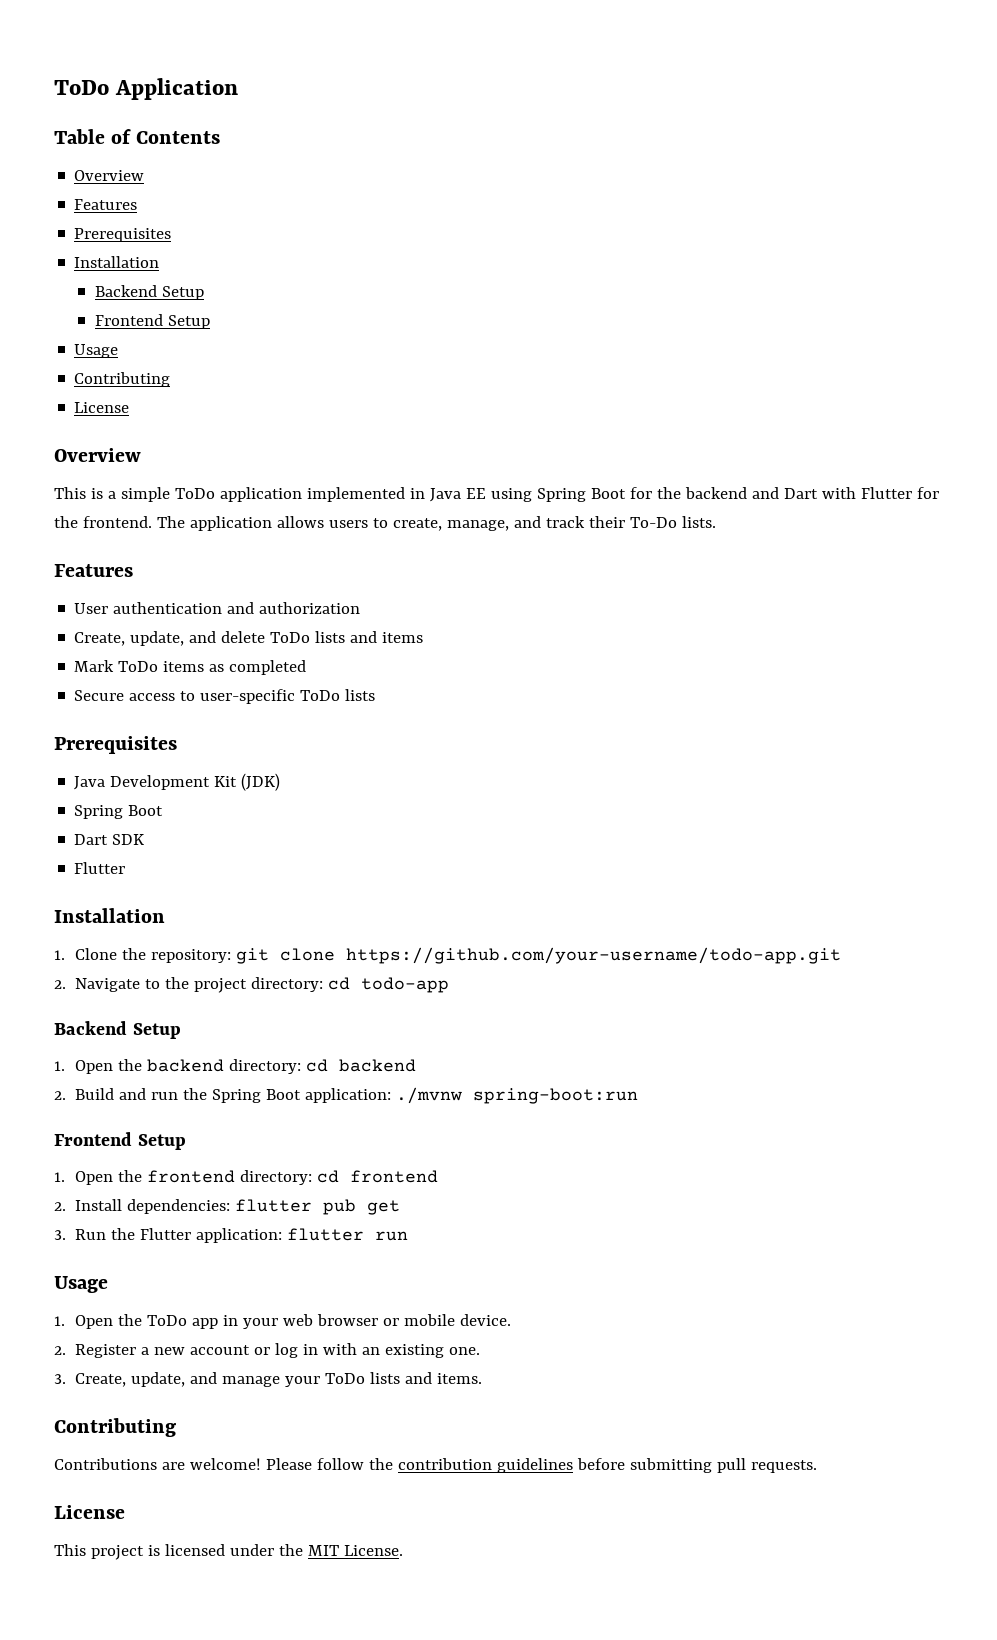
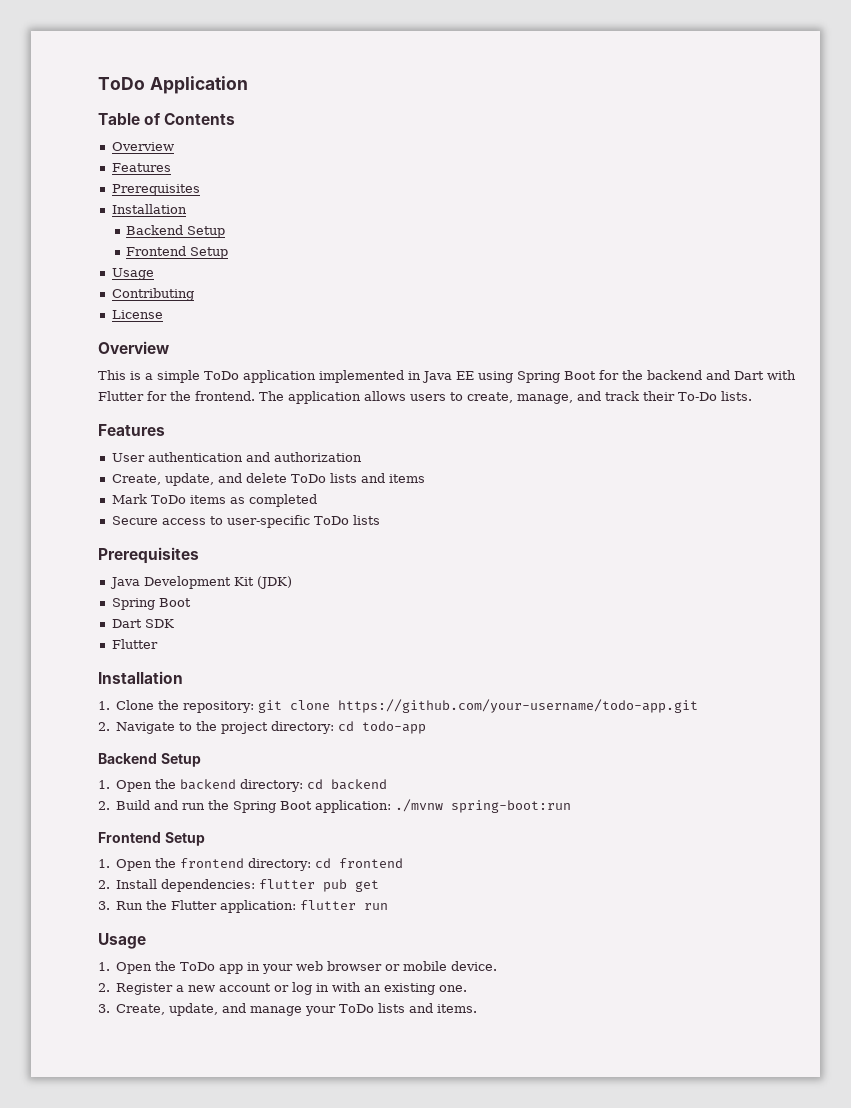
  3. Create, update, and manage your ToDo lists and items.
- Contributing
- Contributions are welcome! Please follow the contribution guidelines before submitting pull requests.
- License
- This project is licensed under the MIT License.

